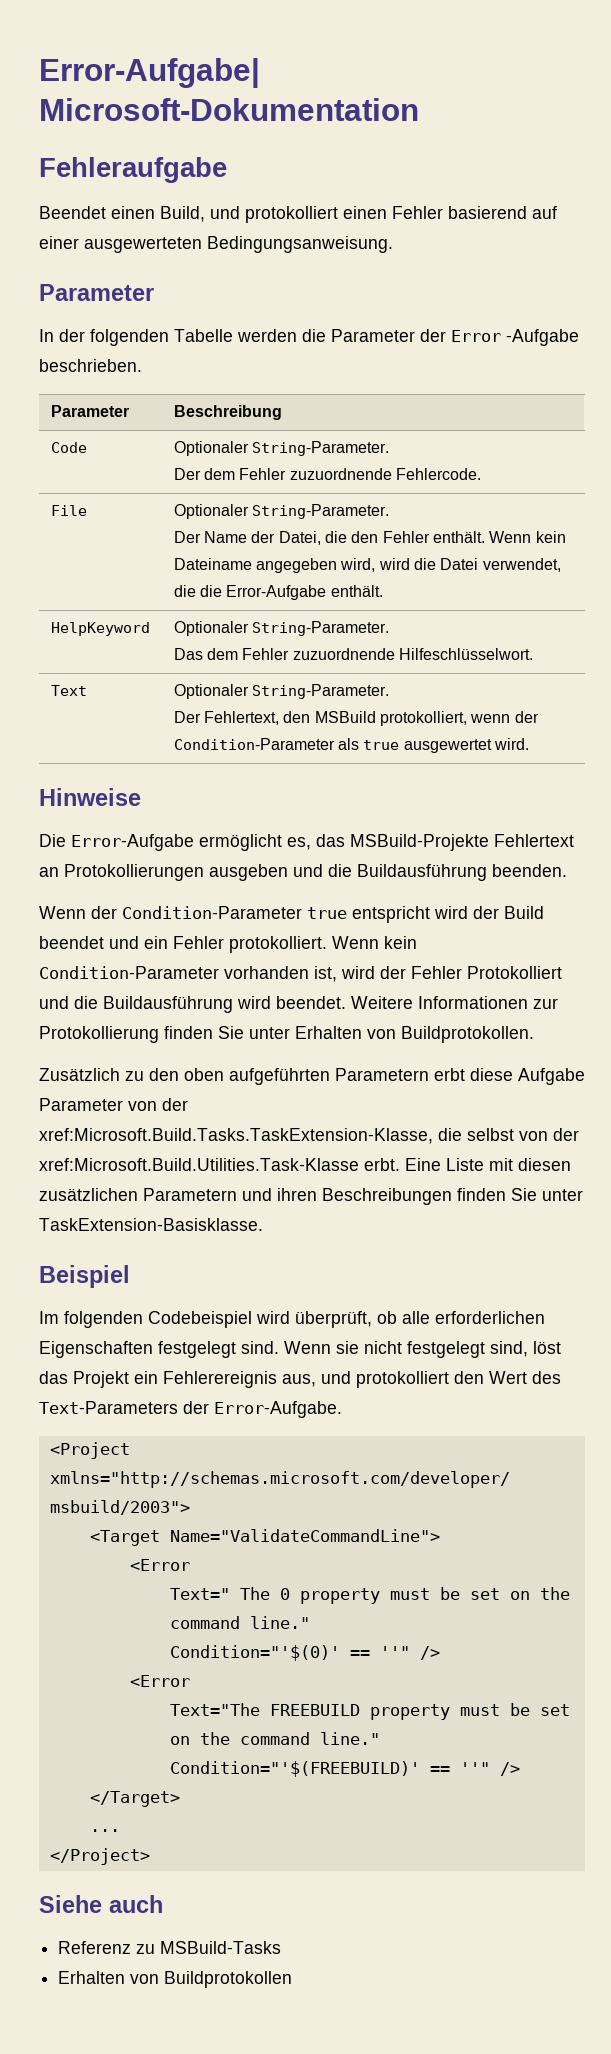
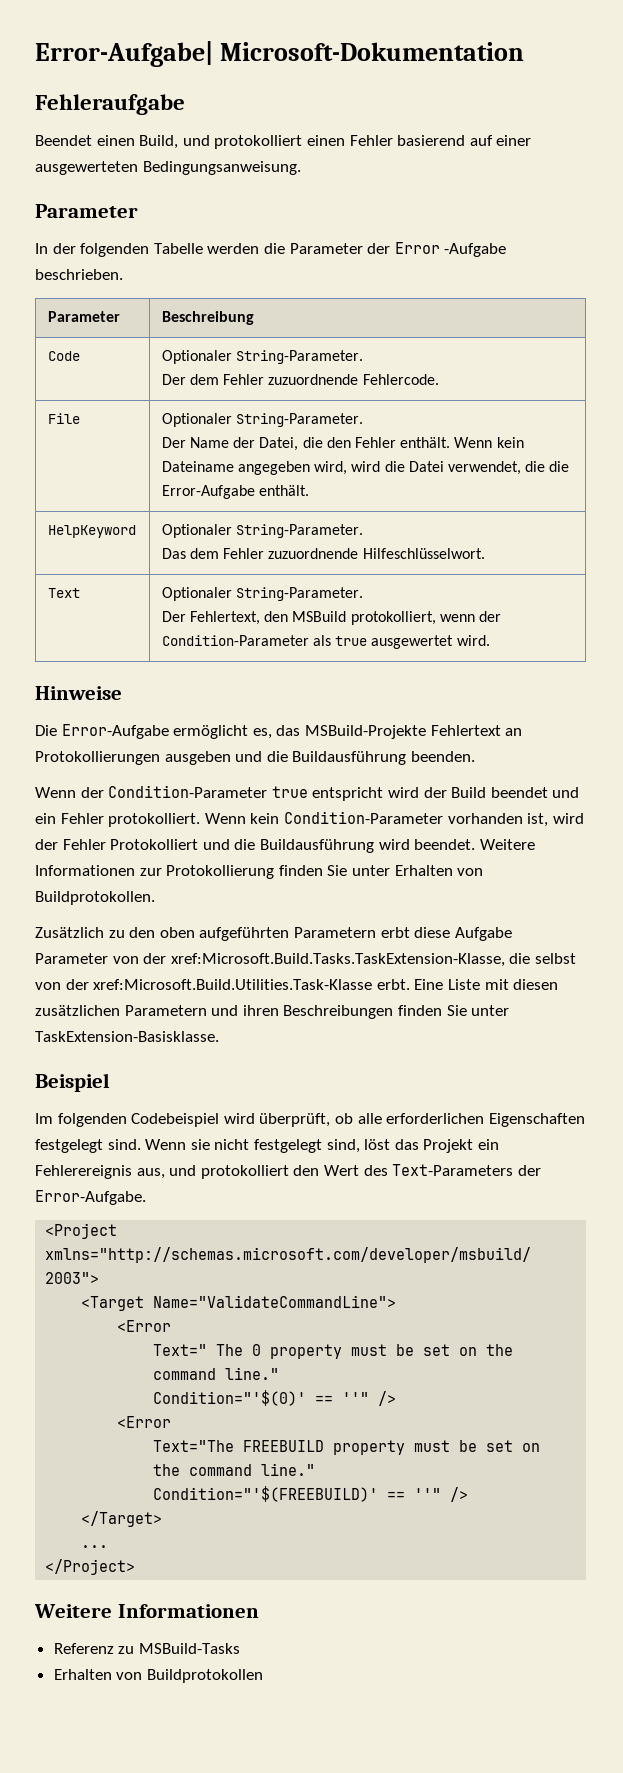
  </Project>
- Siehe auch
+ Weitere Informationen

